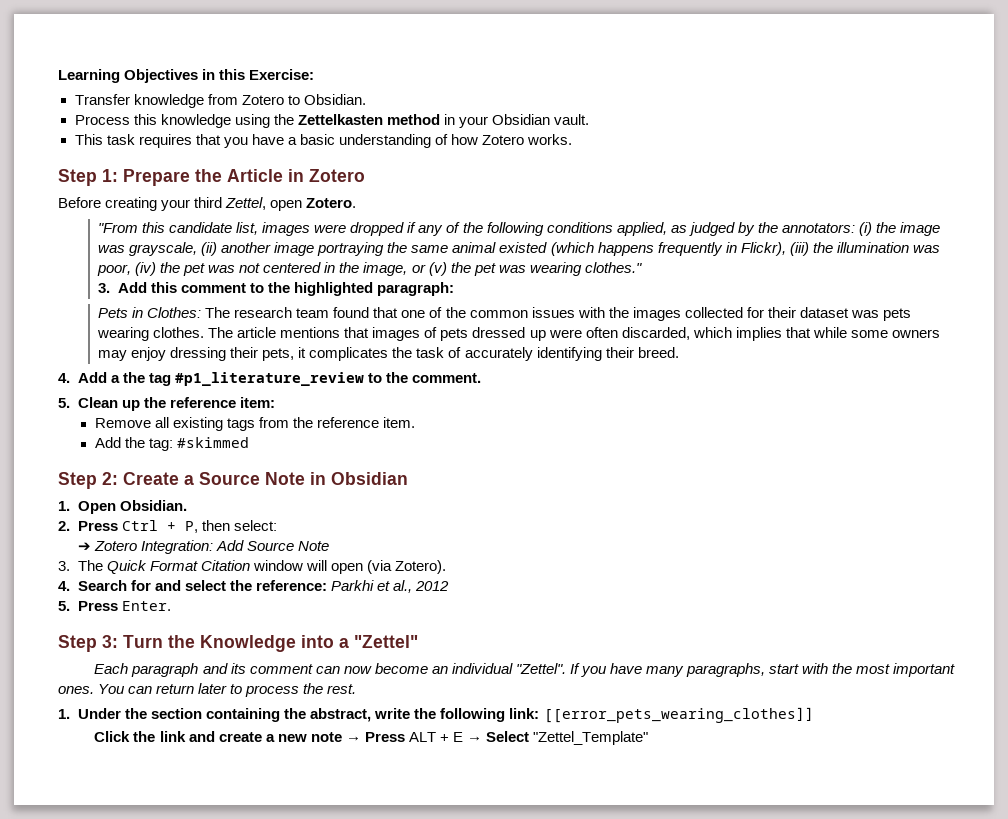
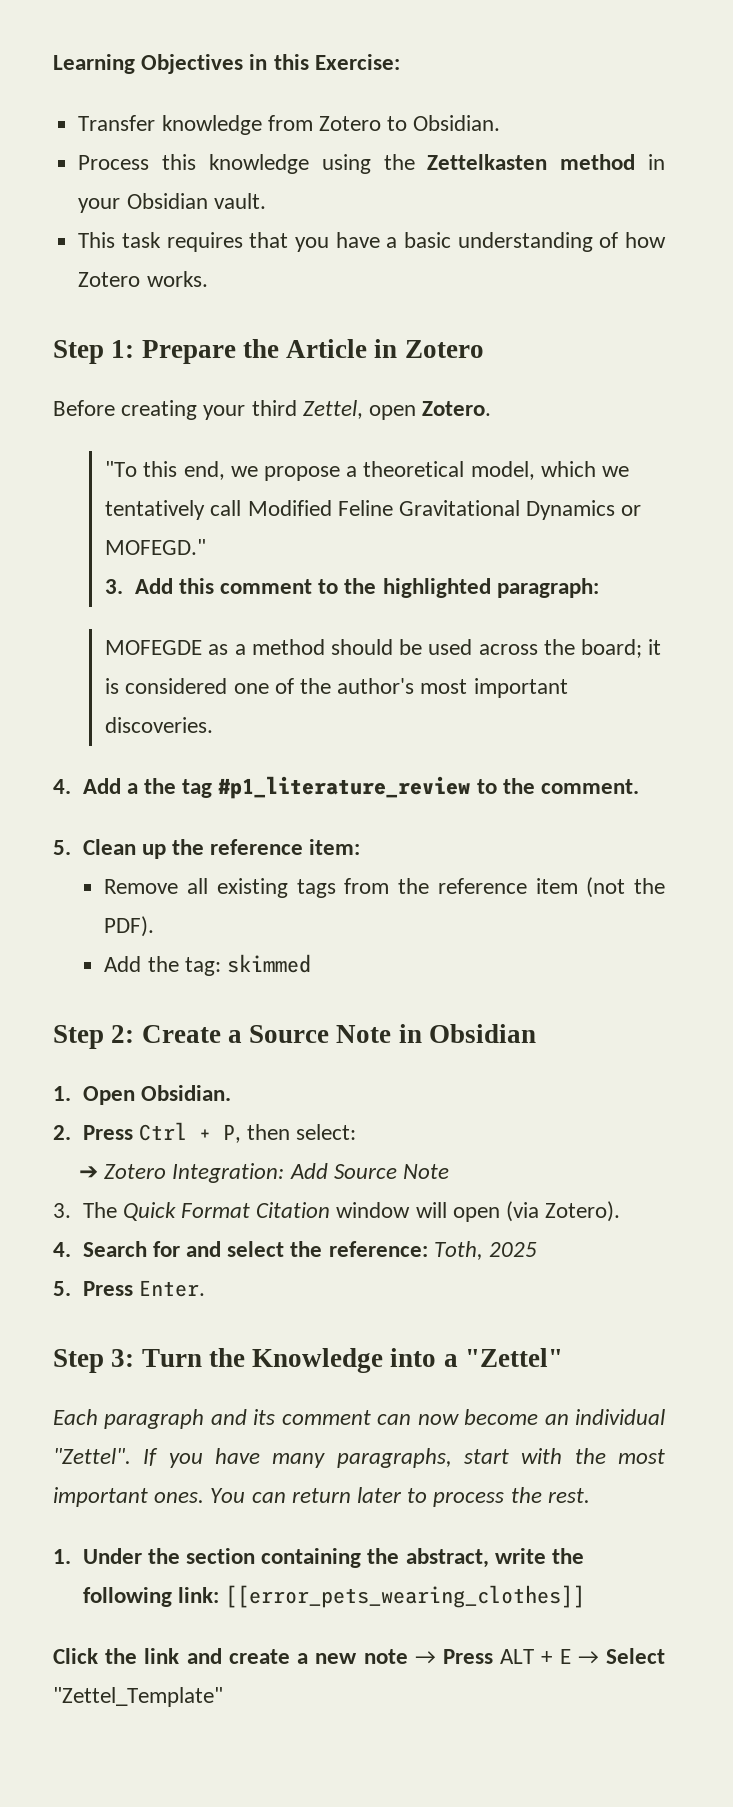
- "From this candidate list, images were dropped if any of the following conditions applied, as judged by the annotators: (i) the image was grayscale, (ii) another image portraying the same animal existed (which happens frequently in Flickr), (iii) the illumination was poor, (iv) the pet was not centered in the image, or (v) the pet was wearing clothes."
+ "To this end, we propose a theoretical model, which we tentatively call Modified Feline Gravitational Dynamics or MOFEGD."
- Pets in Clothes: The research team found that one of the common issues with the images collected for their dataset was pets wearing clothes. The article mentions that images of pets dressed up were often discarded, which implies that while some owners may enjoy dressing their pets, it complicates the task of accurately identifying their breed.
+ MOFEGDE as a method should be used across the board; it is considered one of the author's most important discoveries.
- Remove all existing tags from the reference item.
+ Remove all existing tags from the reference item (not the PDF).
- Add the tag: #skimmed
+ Add the tag: skimmed
- 4. Search for and select the reference: Parkhi et al., 2012
+ 4. Search for and select the reference: Toth, 2025

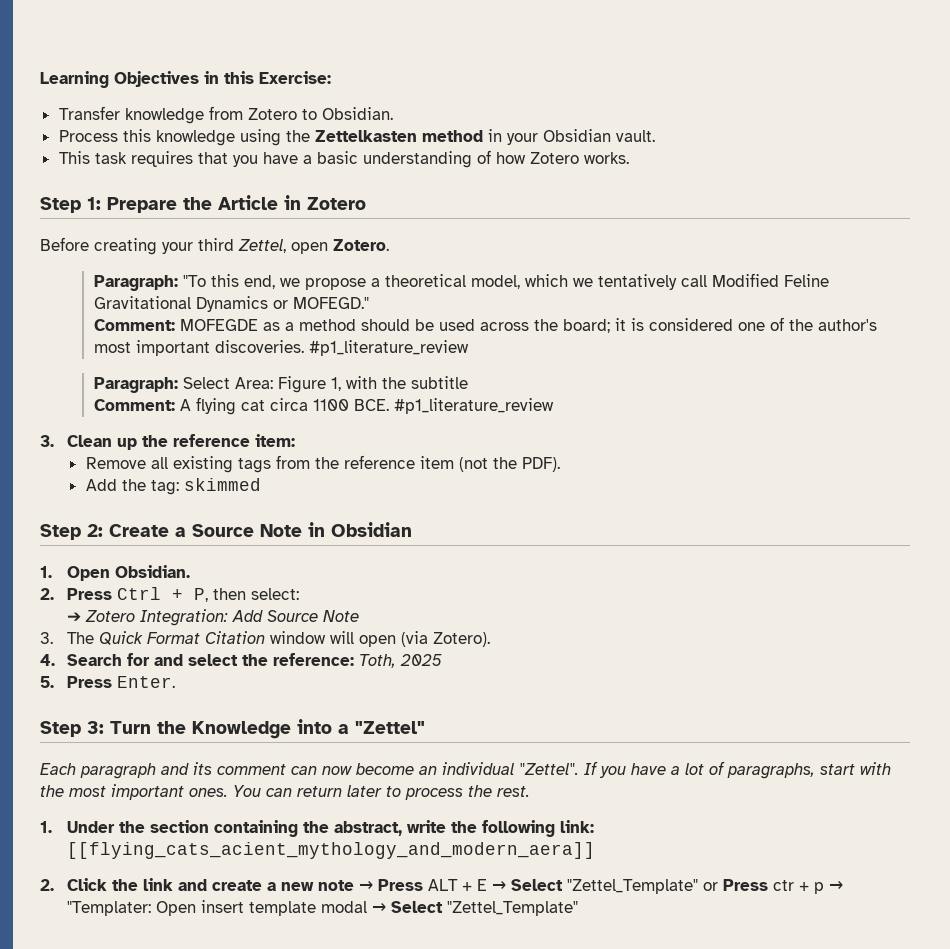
- "To this end, we propose a theoretical model, which we tentatively call Modified Feline Gravitational Dynamics or MOFEGD."
+ Paragraph: "To this end, we propose a theoretical model, which we tentatively call Modified Feline Gravitational Dynamics or MOFEGD."
- 3. Add this comment to the highlighted paragraph:
- MOFEGDE as a method should be used across the board; it is considered one of the author's most important discoveries.
- 4. Add a the tag #p1_literature_review to the comment.
- 5. Clean up the reference item:
+ Comment: MOFEGDE as a method should be used across the board; it is considered one of the author's most important discoveries. #p1_literature_review
+ Paragraph: Select Area: Figure 1, with the subtitle
+ Comment: A flying cat circa 1100 BCE. #p1_literature_review
+ 3. Clean up the reference item:
- If you have many paragraphs, start with the most important ones.
+ If you have a lot of paragraphs, start with the most important ones.
- 1. Under the section containing the abstract, write the following link: [[error_pets_wearing_clothes]]
- Click the link and create a new note → Press ALT + E → Select "Zettel_Template"
+ 1. Under the section containing the abstract, write the following link: [[flying_cats_acient_mythology_and_modern_aera]]
+ 2. Click the link and create a new note → Press ALT + E → Select "Zettel_Template" or Press ctr + p → "Templater: Open insert template modal → Select "Zettel_Template"

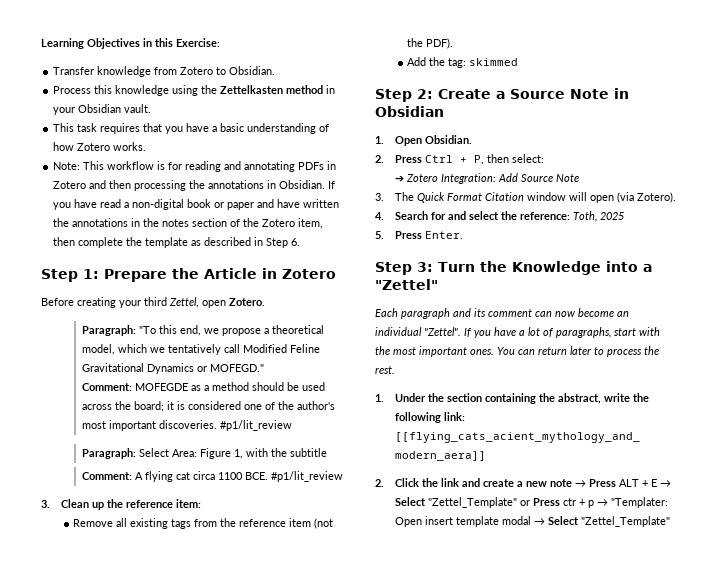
+ Note: This workflow is for reading and annotating PDFs in Zotero and then processing the annotations in Obsidian. If you have read a non-digital book or paper and have written the annotations in the notes section of the Zotero item, then complete the template as described in Step 6.
- Comment: MOFEGDE as a method should be used across the board; it is considered one of the author's most important discoveries. #p1_literature_review
+ Comment: MOFEGDE as a method should be used across the board; it is considered one of the author's most important discoveries. #p1/lit_review
- Comment: A flying cat circa 1100 BCE. #p1_literature_review
+ Comment: A flying cat circa 1100 BCE. #p1/lit_review

